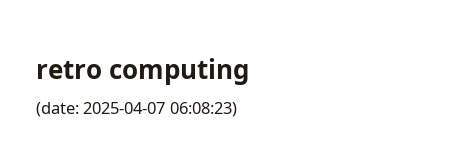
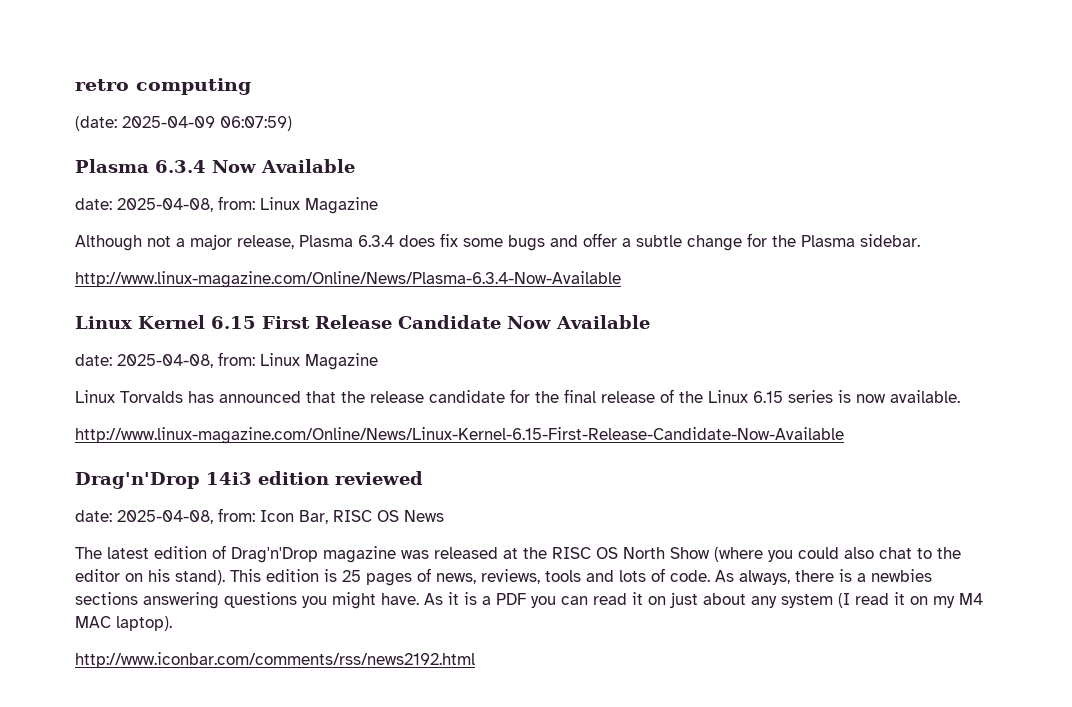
- (date: 2025-04-07 06:08:23)
+ (date: 2025-04-09 06:07:59)
+ Plasma 6.3.4 Now Available
+ date: 2025-04-08, from: Linux Magazine
+ Although not a major release, Plasma 6.3.4 does fix some bugs and offer a subtle change for the Plasma sidebar.
+ http://www.linux-magazine.com/Online/News/Plasma-6.3.4-Now-Available
+ Linux Kernel 6.15 First Release Candidate Now Available
+ date: 2025-04-08, from: Linux Magazine
+ Linux Torvalds has announced that the release candidate for the final release of the Linux 6.15 series is now available.
+ http://www.linux-magazine.com/Online/News/Linux-Kernel-6.15-First-Release-Candidate-Now-Available
+ Drag'n'Drop 14i3 edition reviewed
+ date: 2025-04-08, from: Icon Bar, RISC OS News
+ The latest edition of Drag'n'Drop magazine was released at the RISC OS North Show (where you could also chat to the editor on his stand). This edition is 25 pages of news, reviews, tools and lots of code. As always, there is a newbies sections answering questions you might have. As it is a PDF you can read it on just about any system (I read it on my M4 MAC laptop).
+ http://www.iconbar.com/comments/rss/news2192.html

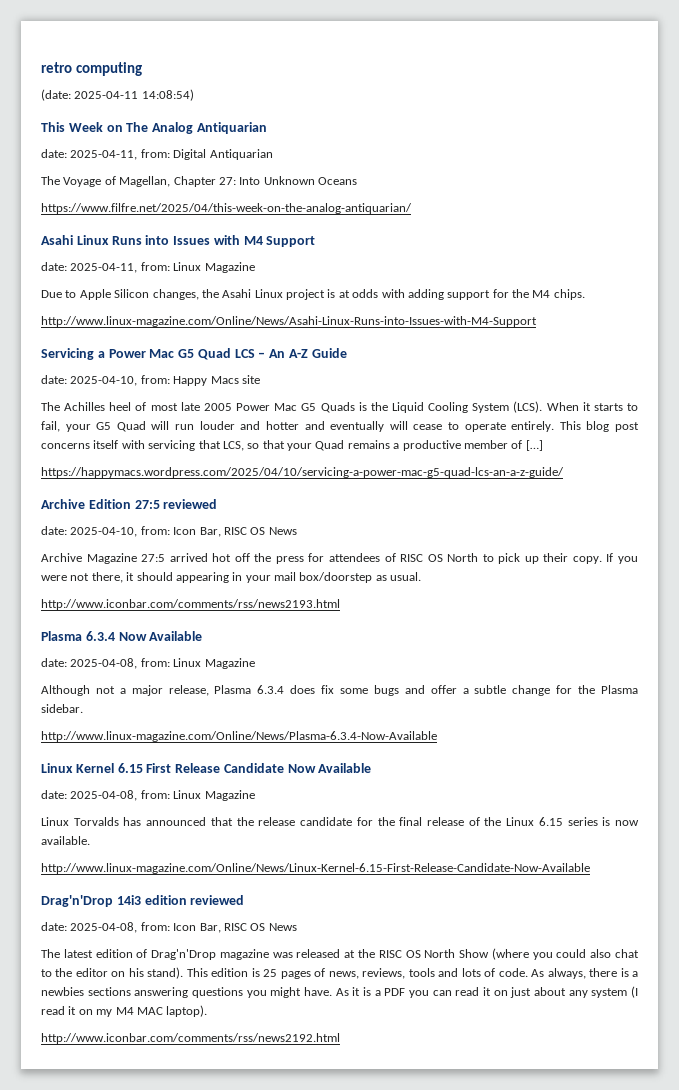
- (date: 2025-04-09 06:07:59)
+ (date: 2025-04-11 14:08:54)
+ This Week on The Analog Antiquarian
+ date: 2025-04-11, from: Digital Antiquarian
+ The Voyage of Magellan, Chapter 27: Into Unknown Oceans
+ https://www.filfre.net/2025/04/this-week-on-the-analog-antiquarian/
+ Asahi Linux Runs into Issues with M4 Support
+ date: 2025-04-11, from: Linux Magazine
+ Due to Apple Silicon changes, the Asahi Linux project is at odds with adding support for the M4 chips.
+ http://www.linux-magazine.com/Online/News/Asahi-Linux-Runs-into-Issues-with-M4-Support
+ Servicing a Power Mac G5 Quad LCS – An A-Z Guide
+ date: 2025-04-10, from: Happy Macs site
+ The Achilles heel of most late 2005 Power Mac G5 Quads is the Liquid Cooling System (LCS). When it starts to fail, your G5 Quad will run louder and hotter and eventually will cease to operate entirely. This blog post concerns itself with servicing that LCS, so that your Quad remains a productive member of […]
+ https://happymacs.wordpress.com/2025/04/10/servicing-a-power-mac-g5-quad-lcs-an-a-z-guide/
+ Archive Edition 27:5 reviewed
+ date: 2025-04-10, from: Icon Bar, RISC OS News
+ Archive Magazine 27:5 arrived hot off the press for attendees of RISC OS North to pick up their copy. If you were not there, it should appearing in your mail box/doorstep as usual.
+ http://www.iconbar.com/comments/rss/news2193.html

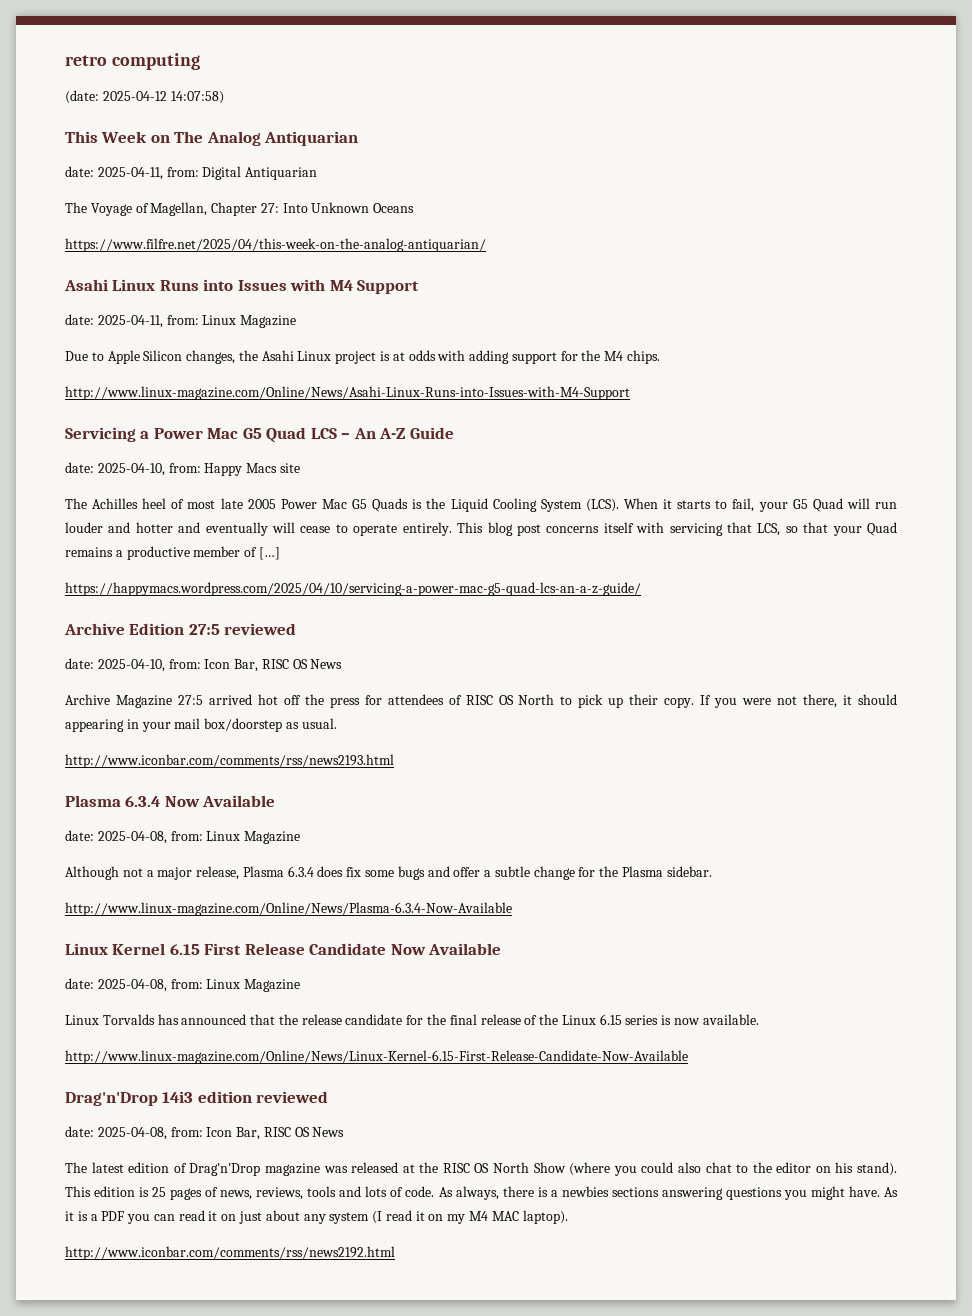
- (date: 2025-04-11 14:08:54)
+ (date: 2025-04-12 14:07:58)

